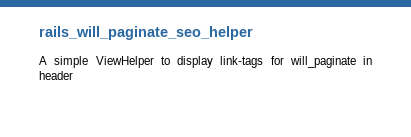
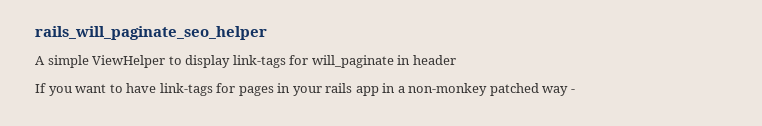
+ If you want to have link-tags for pages in your rails app in a non-monkey patched way -

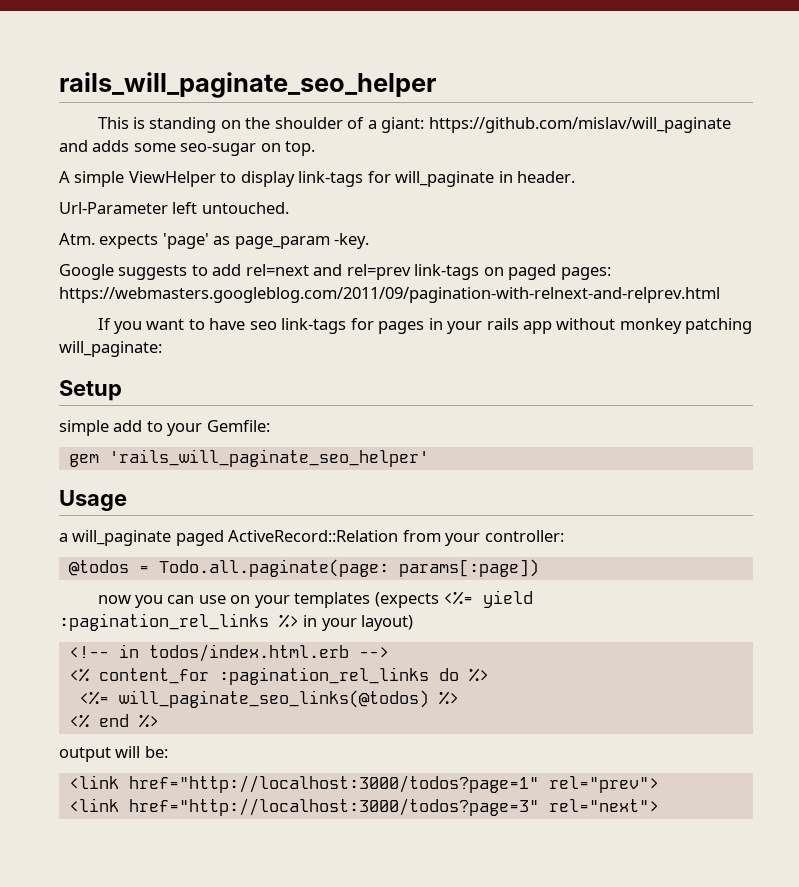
+ This is standing on the shoulder of a giant: https://github.com/mislav/will_paginate and adds some seo-sugar on top.
- A simple ViewHelper to display link-tags for will_paginate in header
+ A simple ViewHelper to display link-tags for will_paginate in header.
+ Url-Parameter left untouched.
+ Atm. expects 'page' as page_param -key.
+ Google suggests to add rel=next and rel=prev link-tags on paged pages: https://webmasters.googleblog.com/2011/09/pagination-with-relnext-and-relprev.html
- If you want to have link-tags for pages in your rails app in a non-monkey patched way -
+ If you want to have seo link-tags for pages in your rails app without monkey patching will_paginate:
+ Setup
+ simple add to your Gemfile:
+ gem 'rails_will_paginate_seo_helper'
+ Usage
+ a will_paginate paged ActiveRecord::Relation from your controller:
+ @todos = Todo.all.paginate(page: params[:page])
+ now you can use on your templates (expects <%= yield :pagination_rel_links %> in your layout)
+ <!-- in todos/index.html.erb -->
+ <% content_for :pagination_rel_links do %>
+ <%= will_paginate_seo_links(@todos) %>
+ <% end %>
+ output will be:
+ <link href="http://localhost:3000/todos?page=1" rel="prev">
+ <link href="http://localhost:3000/todos?page=3" rel="next">

